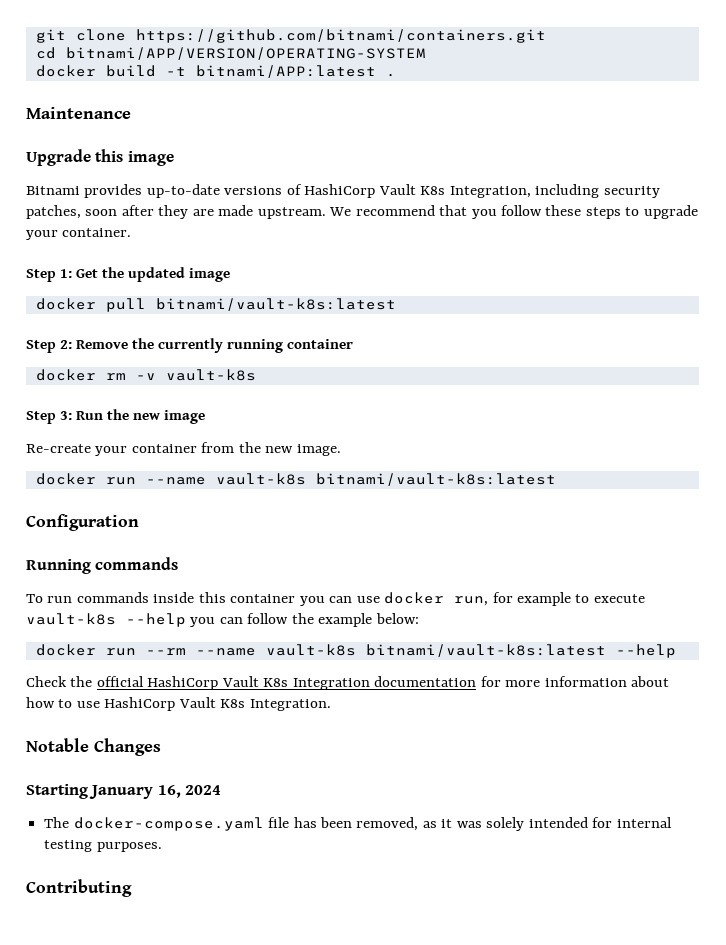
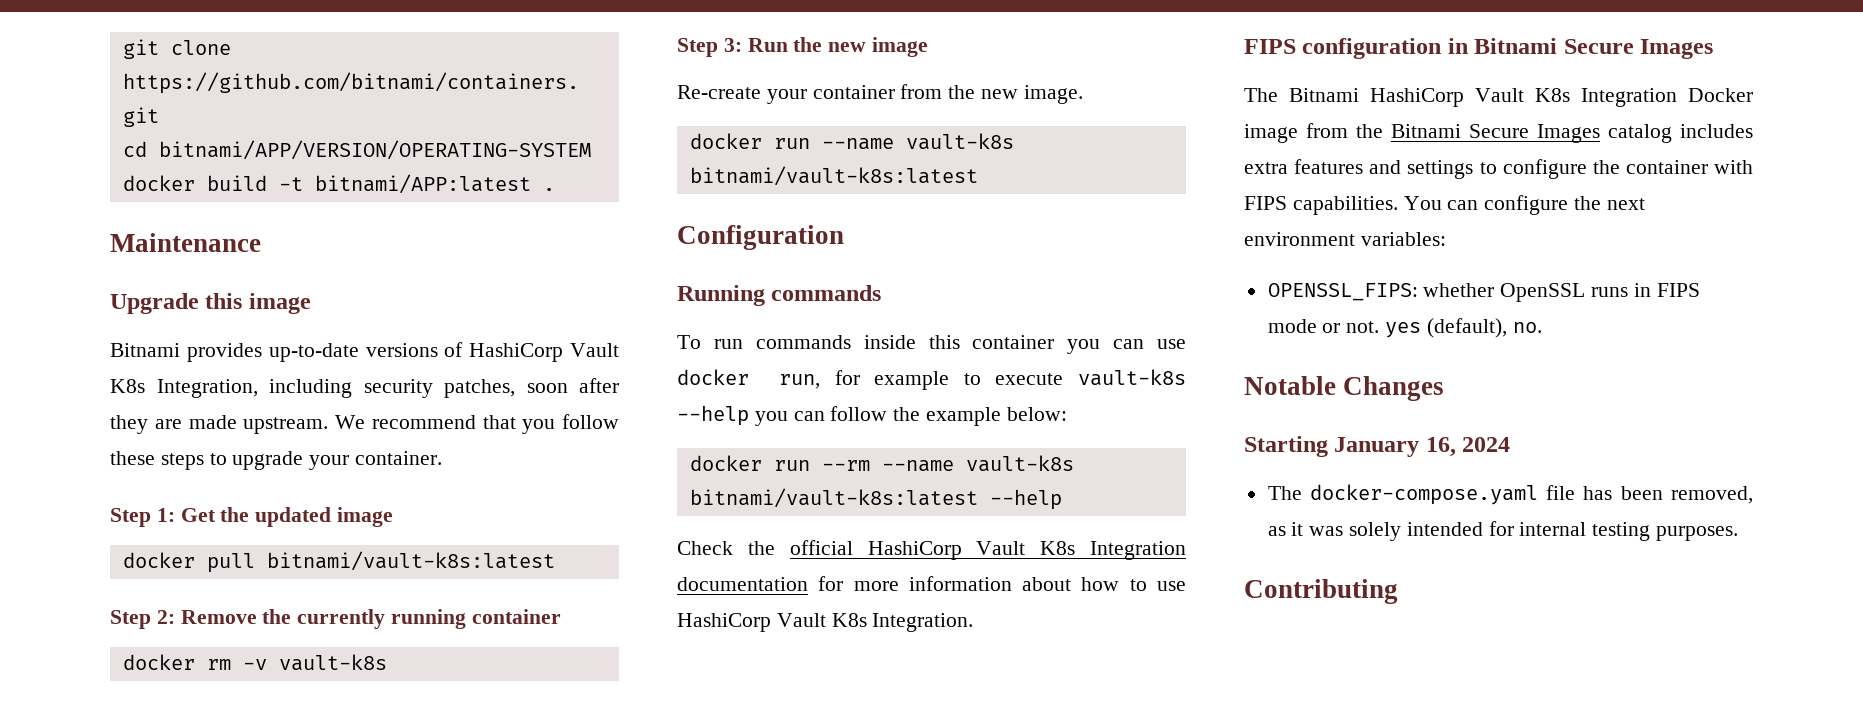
+ FIPS configuration in Bitnami Secure Images
+ The Bitnami HashiCorp Vault K8s Integration Docker image from the Bitnami Secure Images catalog includes extra features and settings to configure the container with FIPS capabilities. You can configure the next environment variables:
+ OPENSSL_FIPS: whether OpenSSL runs in FIPS mode or not. yes (default), no.

